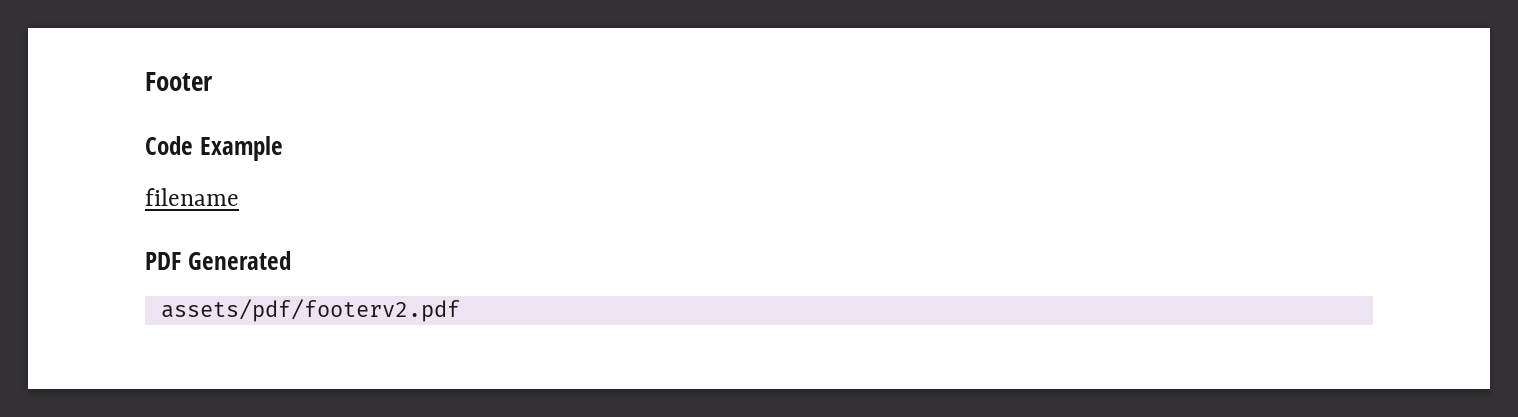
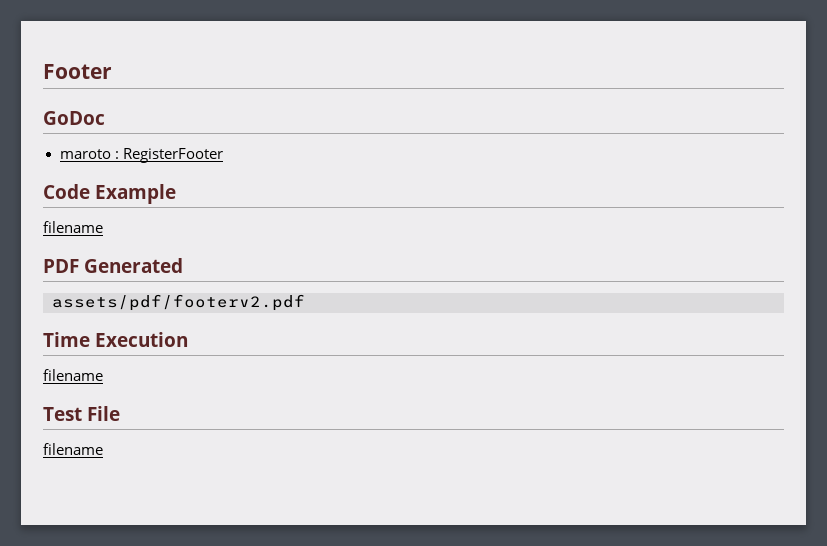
+ GoDoc
+ maroto : RegisterFooter
+ Time Execution
+ filename
+ Test File
+ filename

